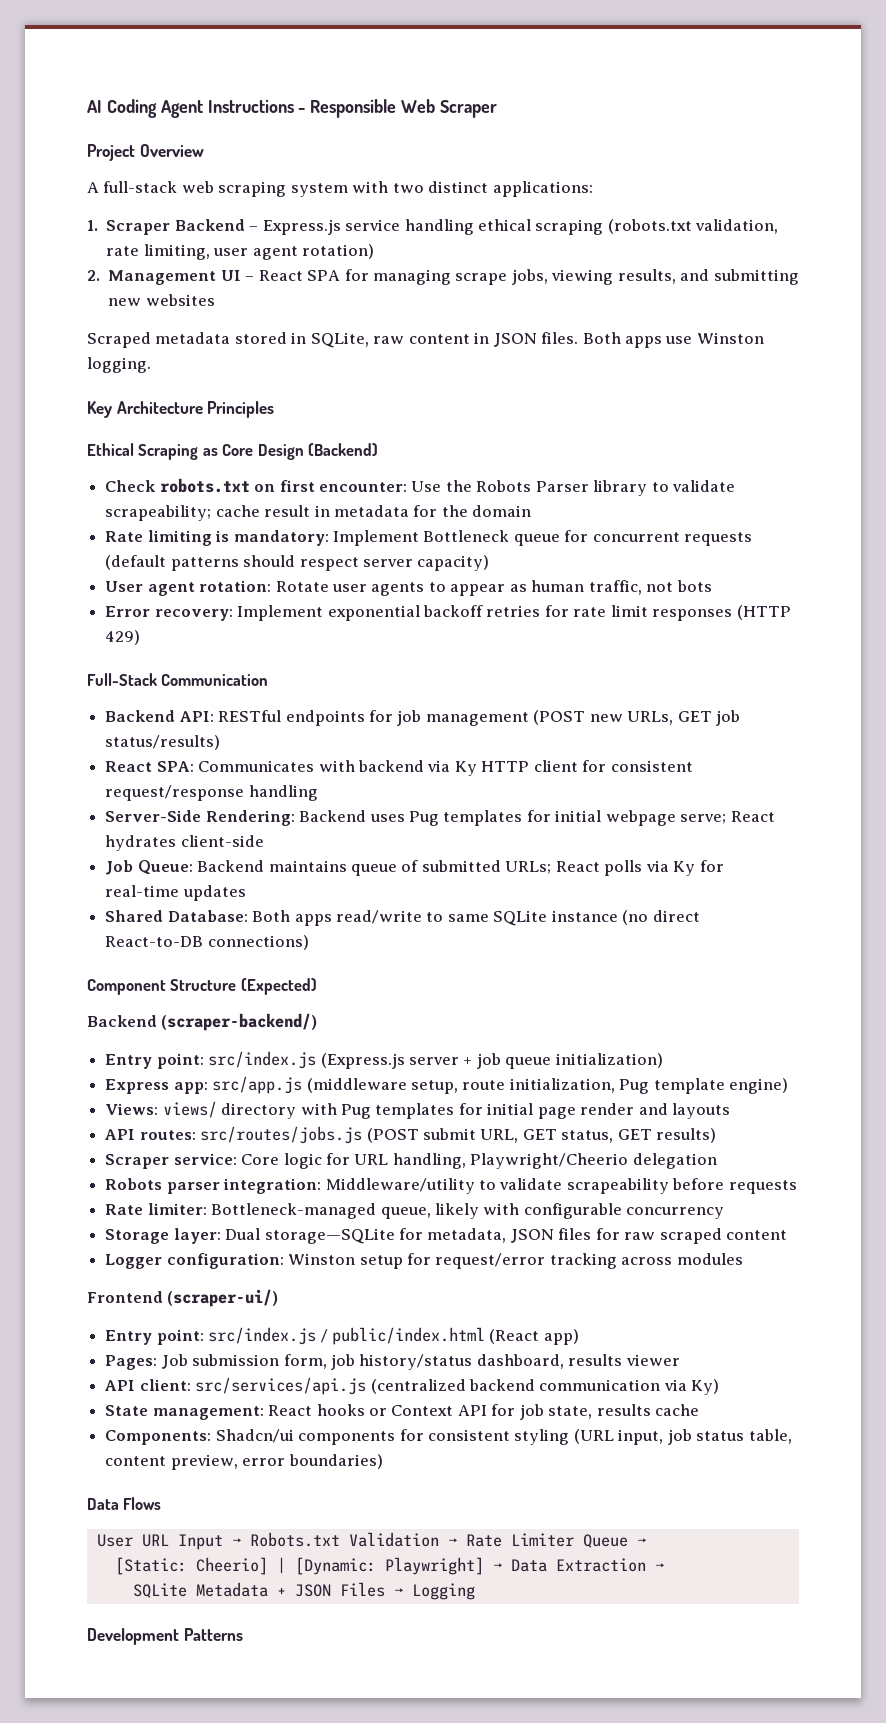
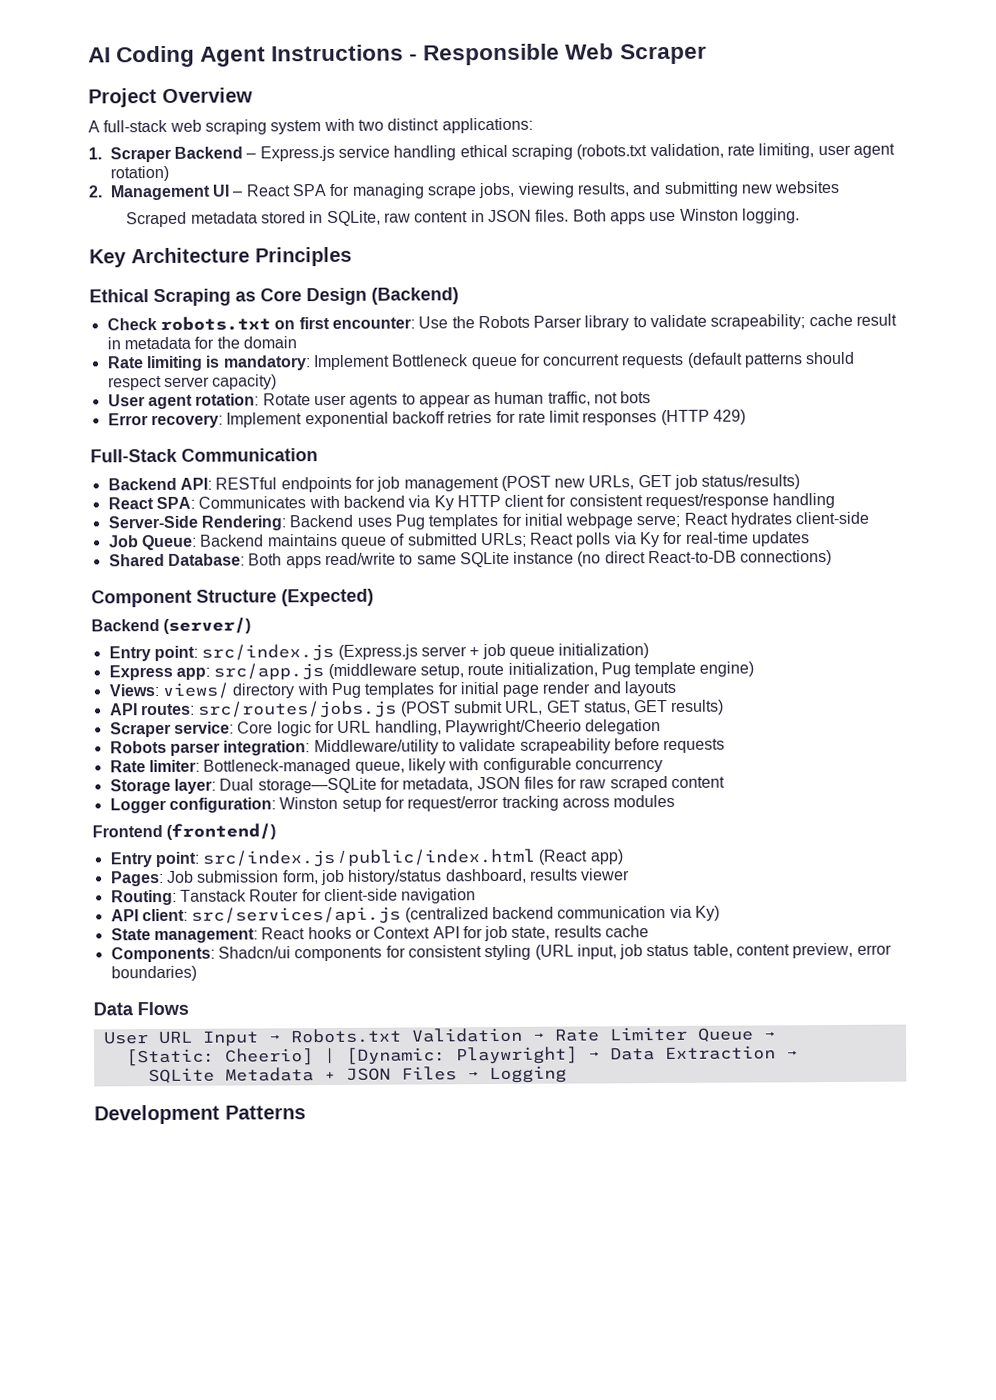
- Backend (scraper-backend/)
+ Backend (server/)
- Frontend (scraper-ui/)
+ Frontend (frontend/)
+ Routing: Tanstack Router for client-side navigation

